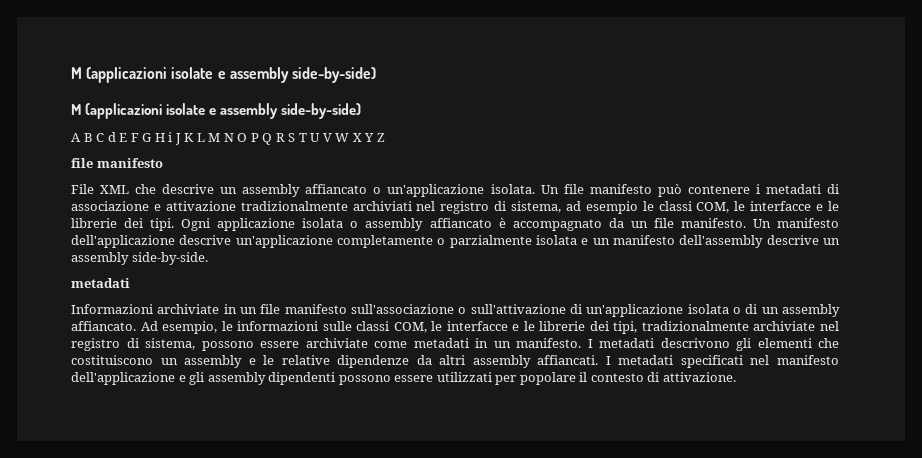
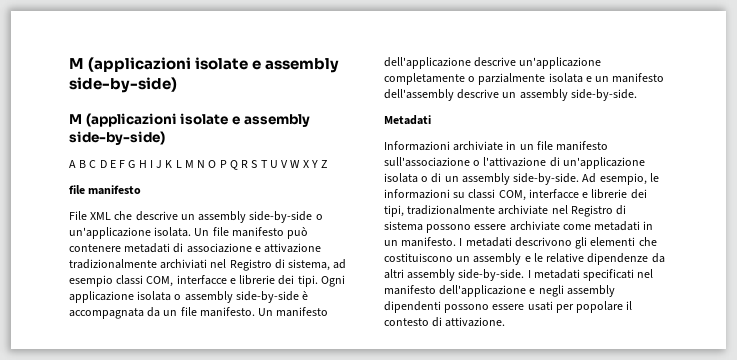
- A B C d E F G H i J K L M N O P Q R S T U V W X Y Z
+ A B C D E F G H I J K L M N O P Q R S T U V W X Y Z
- File XML che descrive un assembly affiancato o un'applicazione isolata.
+ File XML che descrive un assembly side-by-side o un'applicazione isolata.
- Un file manifesto può contenere i metadati di associazione e attivazione tradizionalmente archiviati nel registro di sistema, ad esempio le classi COM, le interfacce e le librerie dei tipi.
+ Un file manifesto può contenere metadati di associazione e attivazione tradizionalmente archiviati nel Registro di sistema, ad esempio classi COM, interfacce e librerie dei tipi.
- Ogni applicazione isolata o assembly affiancato è accompagnato da un file manifesto.
+ Ogni applicazione isolata o assembly side-by-side è accompagnata da un file manifesto.
  Un manifesto dell'applicazione descrive un'applicazione completamente o parzialmente isolata e un manifesto dell'assembly descrive un assembly side-by-side.
- metadati
+ Metadati
- Informazioni archiviate in un file manifesto sull'associazione o sull'attivazione di un'applicazione isolata o di un assembly affiancato.
+ Informazioni archiviate in un file manifesto sull'associazione o l'attivazione di un'applicazione isolata o di un assembly side-by-side.
- Ad esempio, le informazioni sulle classi COM, le interfacce e le librerie dei tipi, tradizionalmente archiviate nel registro di sistema, possono essere archiviate come metadati in un manifesto.
+ Ad esempio, le informazioni su classi COM, interfacce e librerie dei tipi, tradizionalmente archiviate nel Registro di sistema possono essere archiviate come metadati in un manifesto.
- I metadati descrivono gli elementi che costituiscono un assembly e le relative dipendenze da altri assembly affiancati.
+ I metadati descrivono gli elementi che costituiscono un assembly e le relative dipendenze da altri assembly side-by-side.
- I metadati specificati nel manifesto dell'applicazione e gli assembly dipendenti possono essere utilizzati per popolare il contesto di attivazione.
+ I metadati specificati nel manifesto dell'applicazione e negli assembly dipendenti possono essere usati per popolare il contesto di attivazione.

